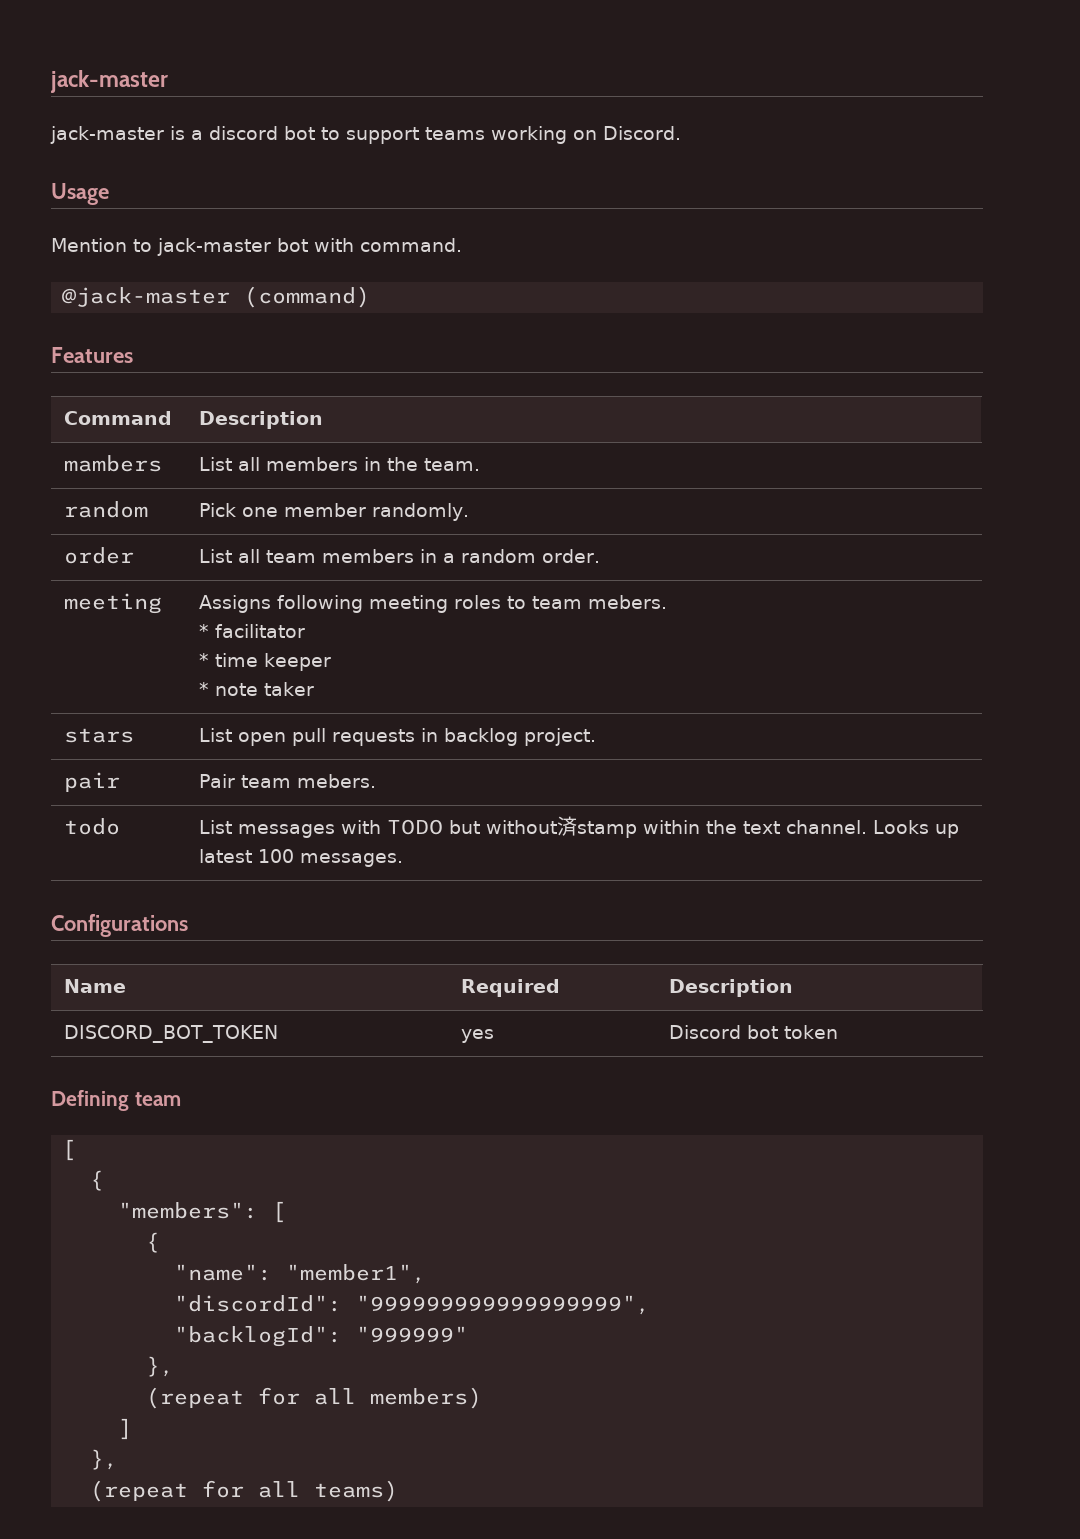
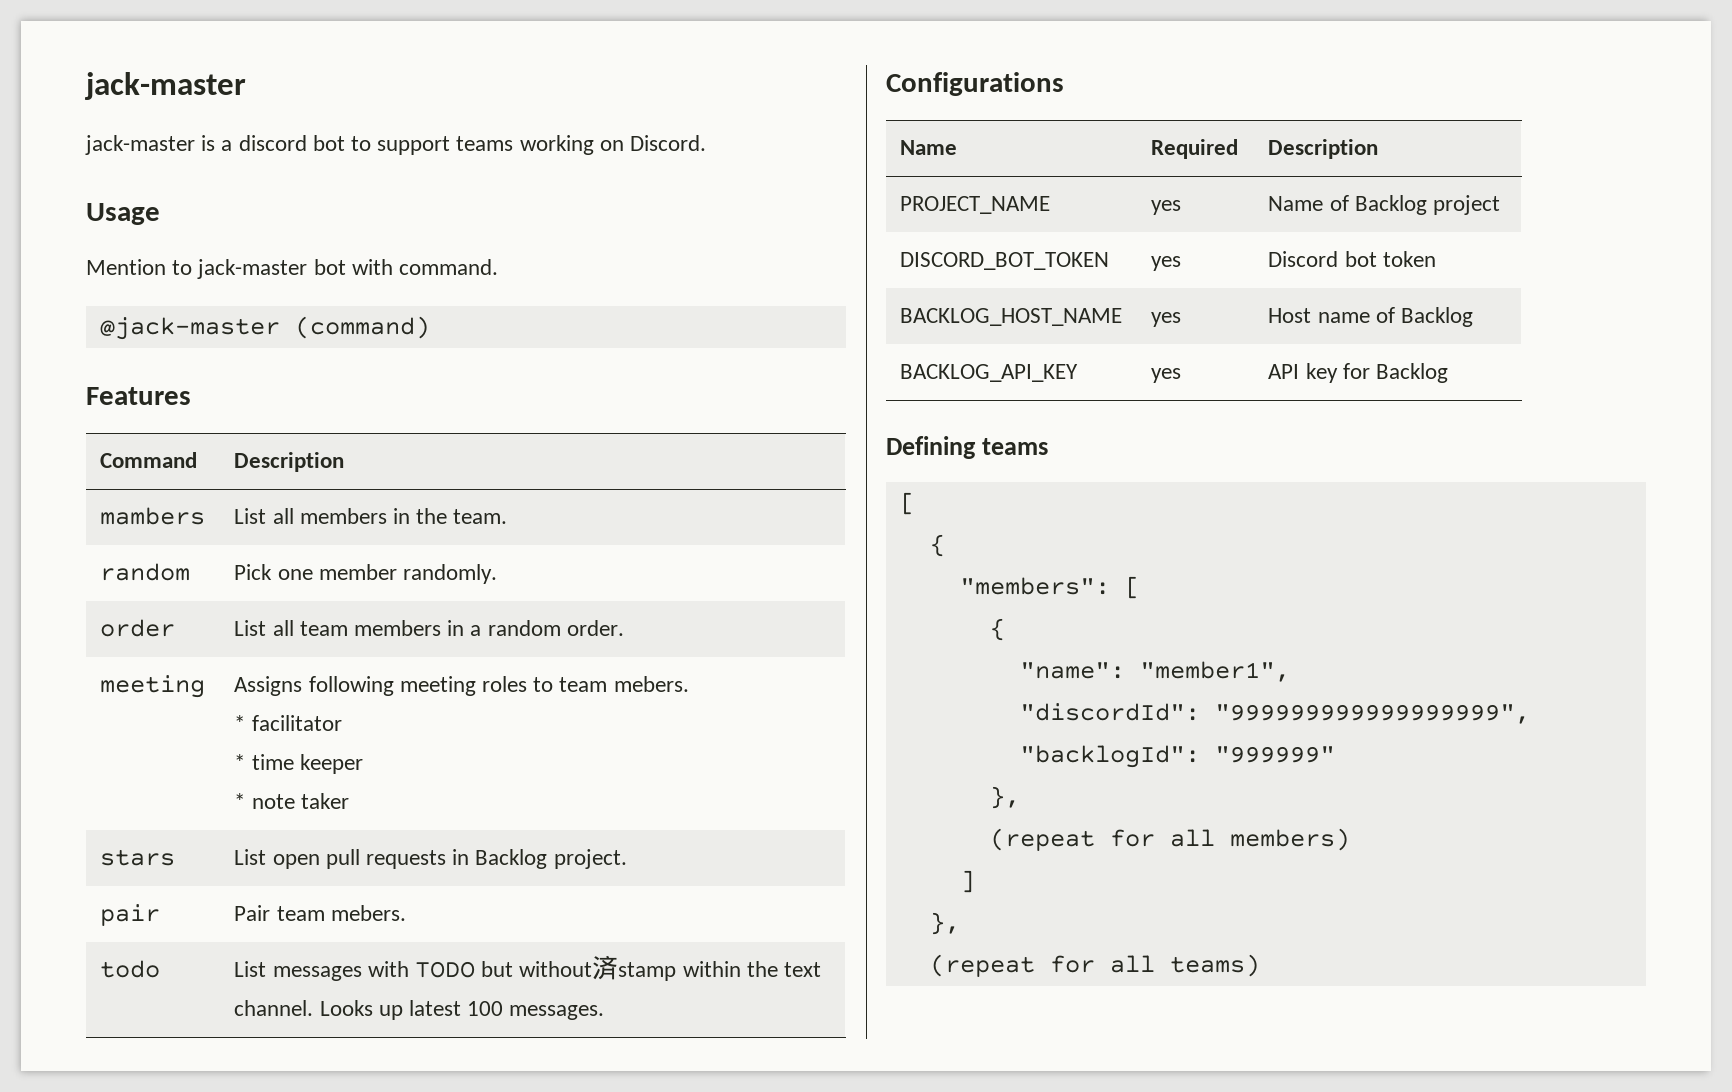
- stars | List open pull requests in backlog project.
+ stars | List open pull requests in Backlog project.
+ PROJECT_NAME | yes | Name of Backlog project
+ BACKLOG_HOST_NAME | yes | Host name of Backlog
+ BACKLOG_API_KEY | yes | API key for Backlog
- Defining team
+ Defining teams

